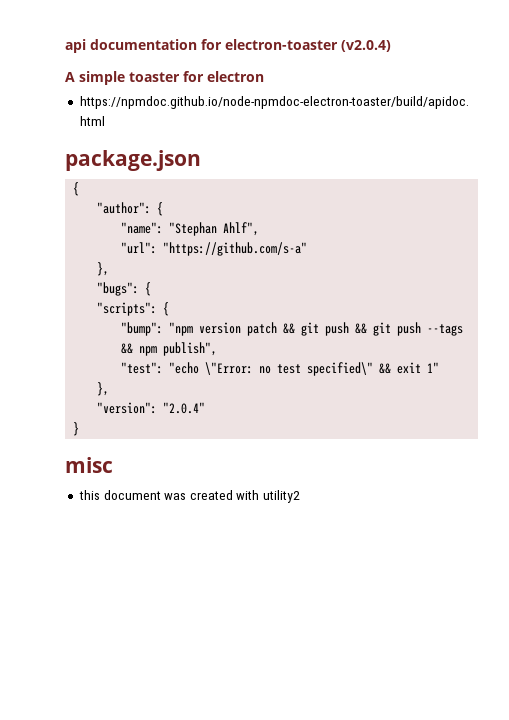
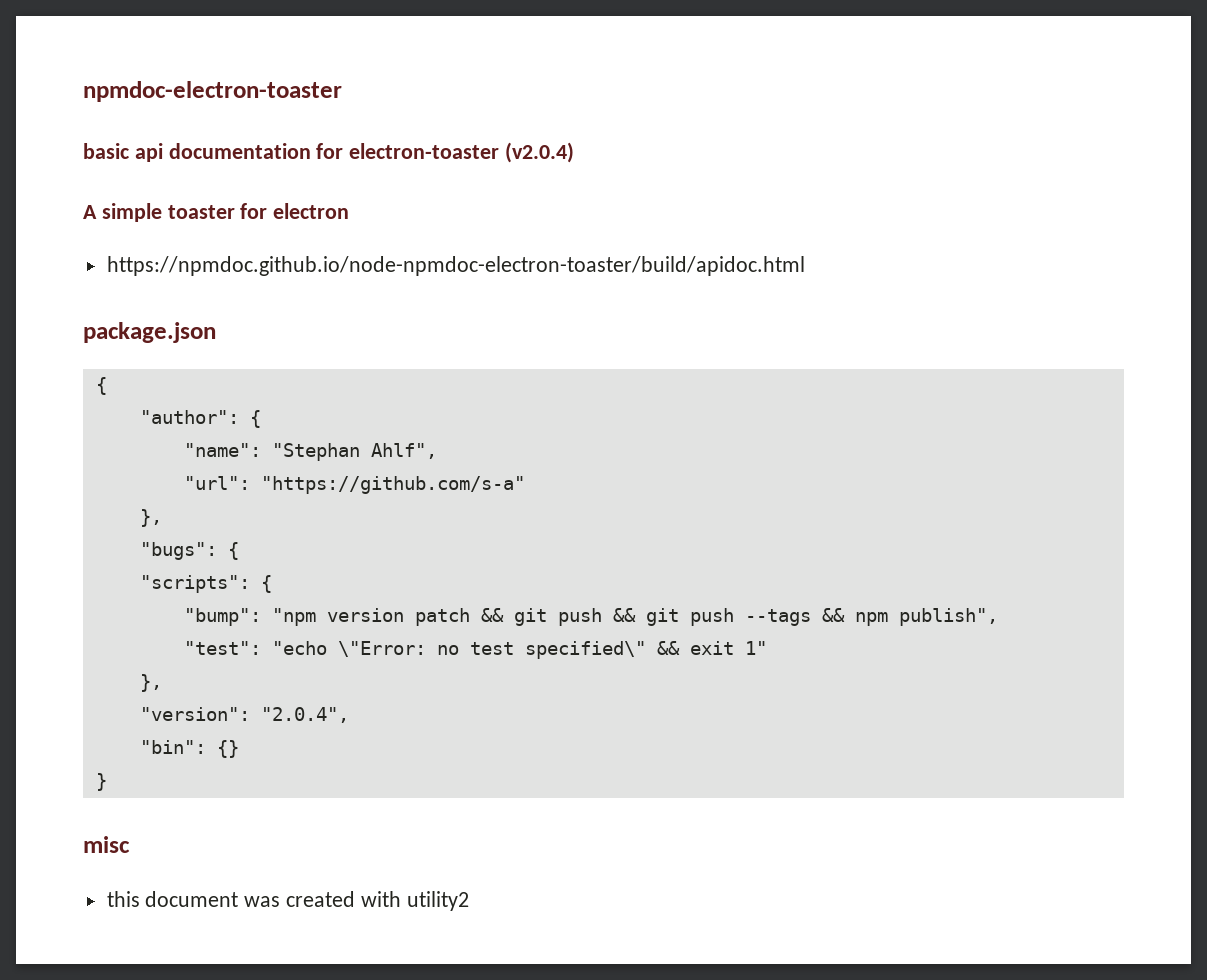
- api documentation for electron-toaster (v2.0.4)
+ npmdoc-electron-toaster
+ basic api documentation for electron-toaster (v2.0.4)
- "version": "2.0.4"
+ "version": "2.0.4",
+ "bin": {}

